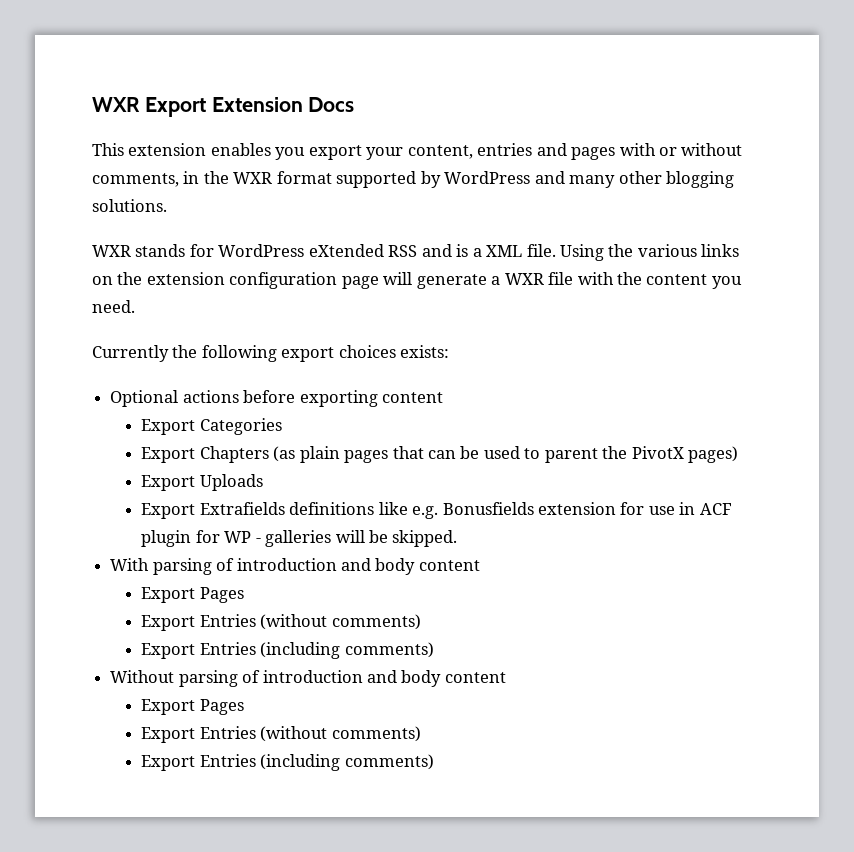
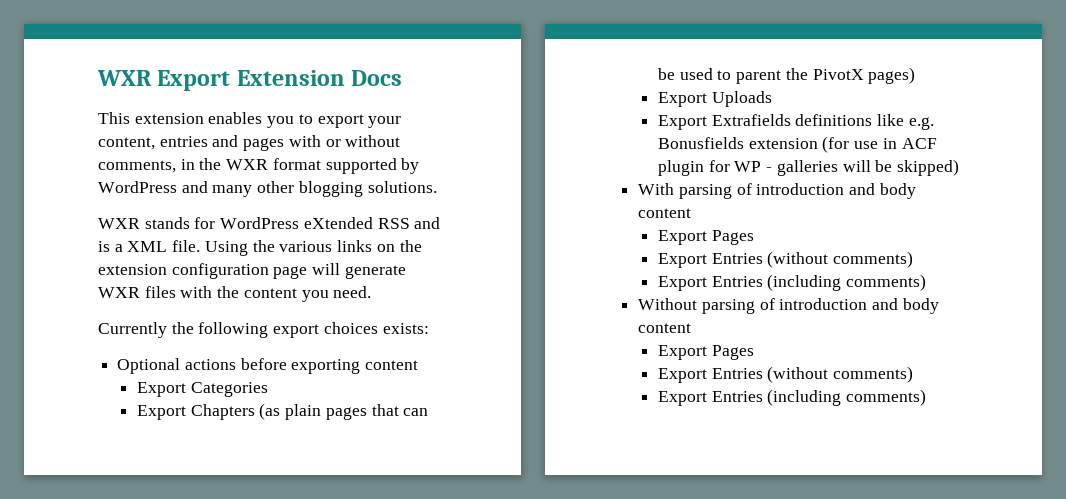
- This extension enables you export your content, entries and pages with or without comments, in the WXR format supported by WordPress and many other blogging solutions.
+ This extension enables you to export your content, entries and pages with or without comments, in the WXR format supported by WordPress and many other blogging solutions.
- Using the various links on the extension configuration page will generate a WXR file with the content you need.
+ Using the various links on the extension configuration page will generate WXR files with the content you need.
- Export Extrafields definitions like e.g. Bonusfields extension for use in ACF plugin for WP - galleries will be skipped.
+ Export Extrafields definitions like e.g. Bonusfields extension (for use in ACF plugin for WP - galleries will be skipped)

